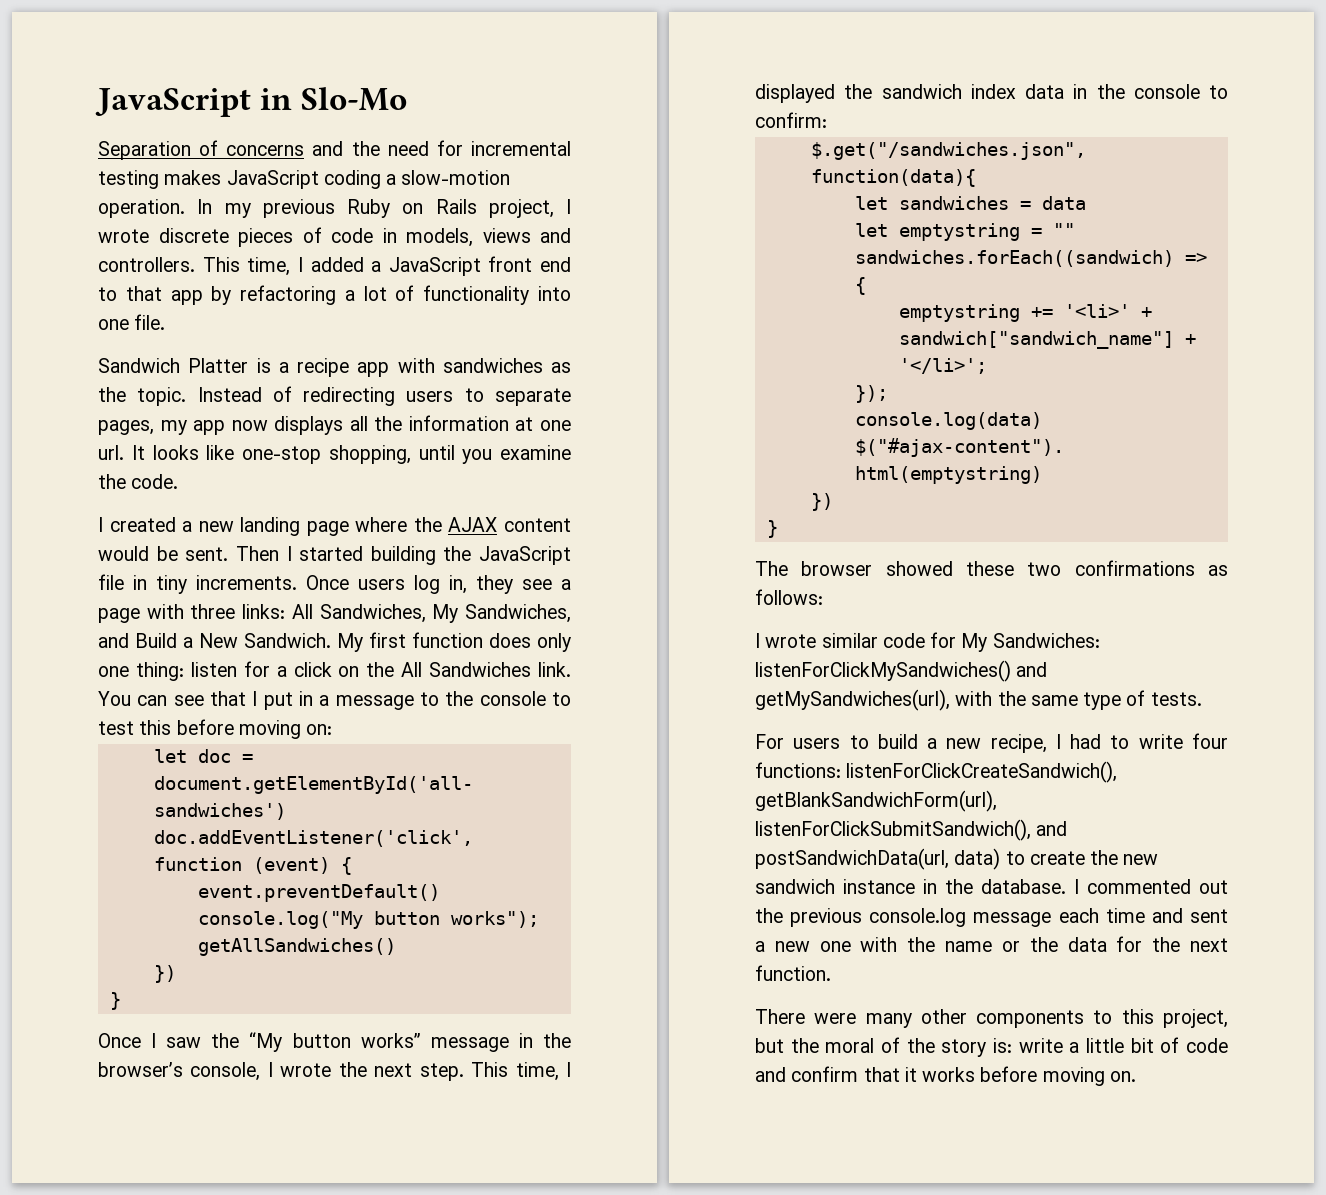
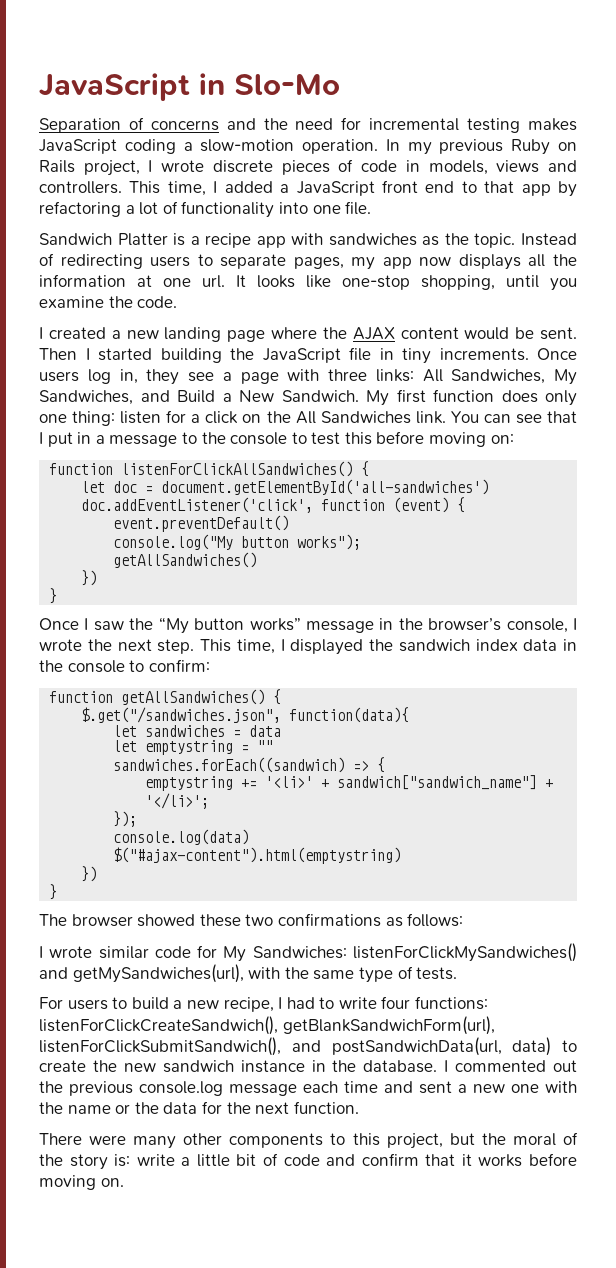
+ function listenForClickAllSandwiches() {
+ function getAllSandwiches() {

